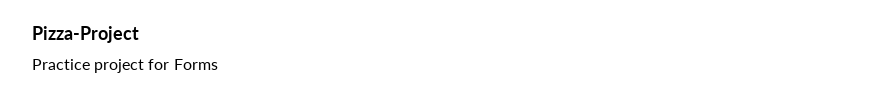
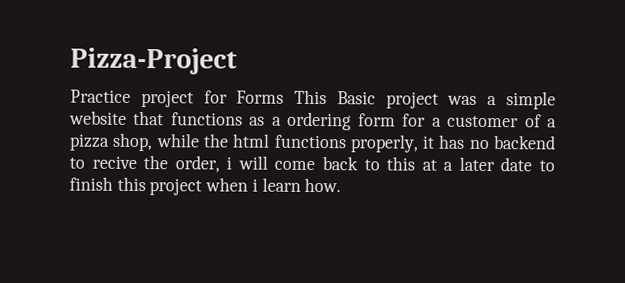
- Practice project for Forms
+ Practice project for Forms This Basic project was a simple website that functions as a ordering form for a customer of a pizza shop, while the html functions properly, it has no backend to recive the order, i will come back to this at a later date to finish this project when i learn how.

